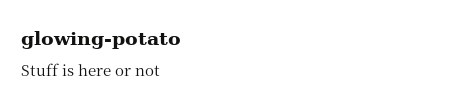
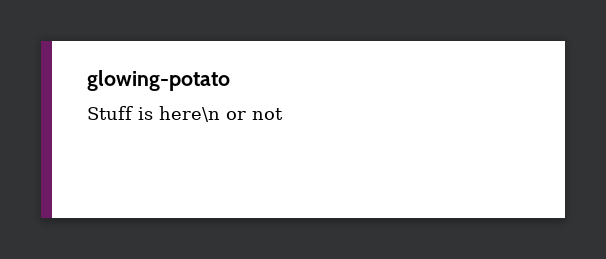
- Stuff is here or not
+ Stuff is here\n or not

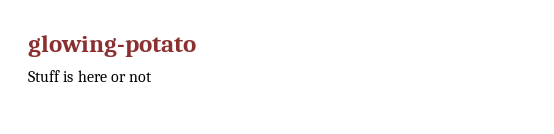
- Stuff is here\n or not
+ Stuff is here or not

